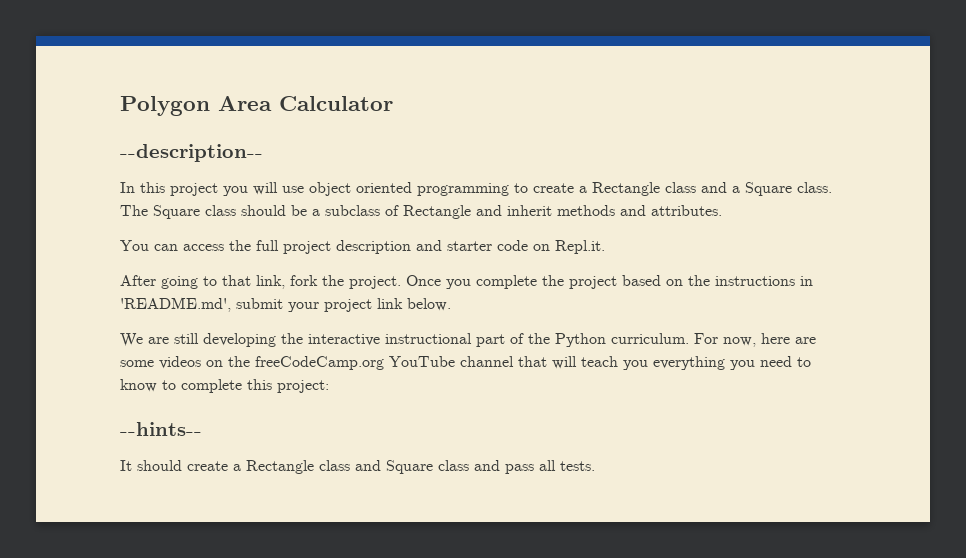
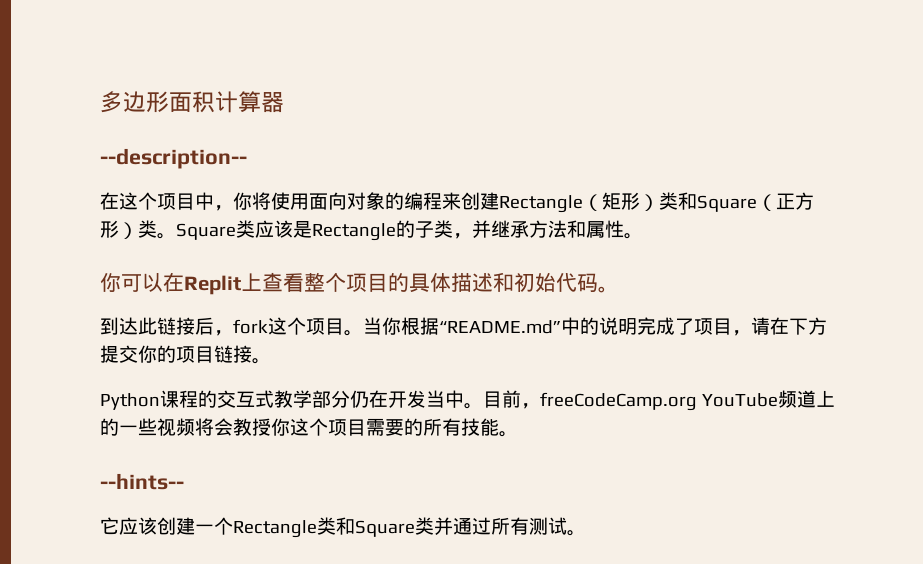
- Polygon Area Calculator
+ 多边形面积计算器
  --description--
- In this project you will use object oriented programming to create a Rectangle class and a Square class. The Square class should be a subclass of Rectangle and inherit methods and attributes.
- You can access the full project description and starter code on Repl.it.
- After going to that link, fork the project. Once you complete the project based on the instructions in 'README.md', submit your project link below.
- We are still developing the interactive instructional part of the Python curriculum. For now, here are some videos on the freeCodeCamp.org YouTube channel that will teach you everything you need to know to complete this project:
+ 在这个项目中，你将使用面向对象的编程来创建Rectangle（矩形）类和Square（正方形）类。Square类应该是Rectangle的子类，并继承方法和属性。
+ 你可以在Replit上查看整个项目的具体描述和初始代码。
+ 到达此链接后，fork这个项目。当你根据“README.md”中的说明完成了项目，请在下方提交你的项目链接。
+ Python课程的交互式教学部分仍在开发当中。目前，freeCodeCamp.org YouTube频道上的一些视频将会教授你这个项目需要的所有技能。
  --hints--
- It should create a Rectangle class and Square class and pass all tests.
+ 它应该创建一个Rectangle类和Square类并通过所有测试。

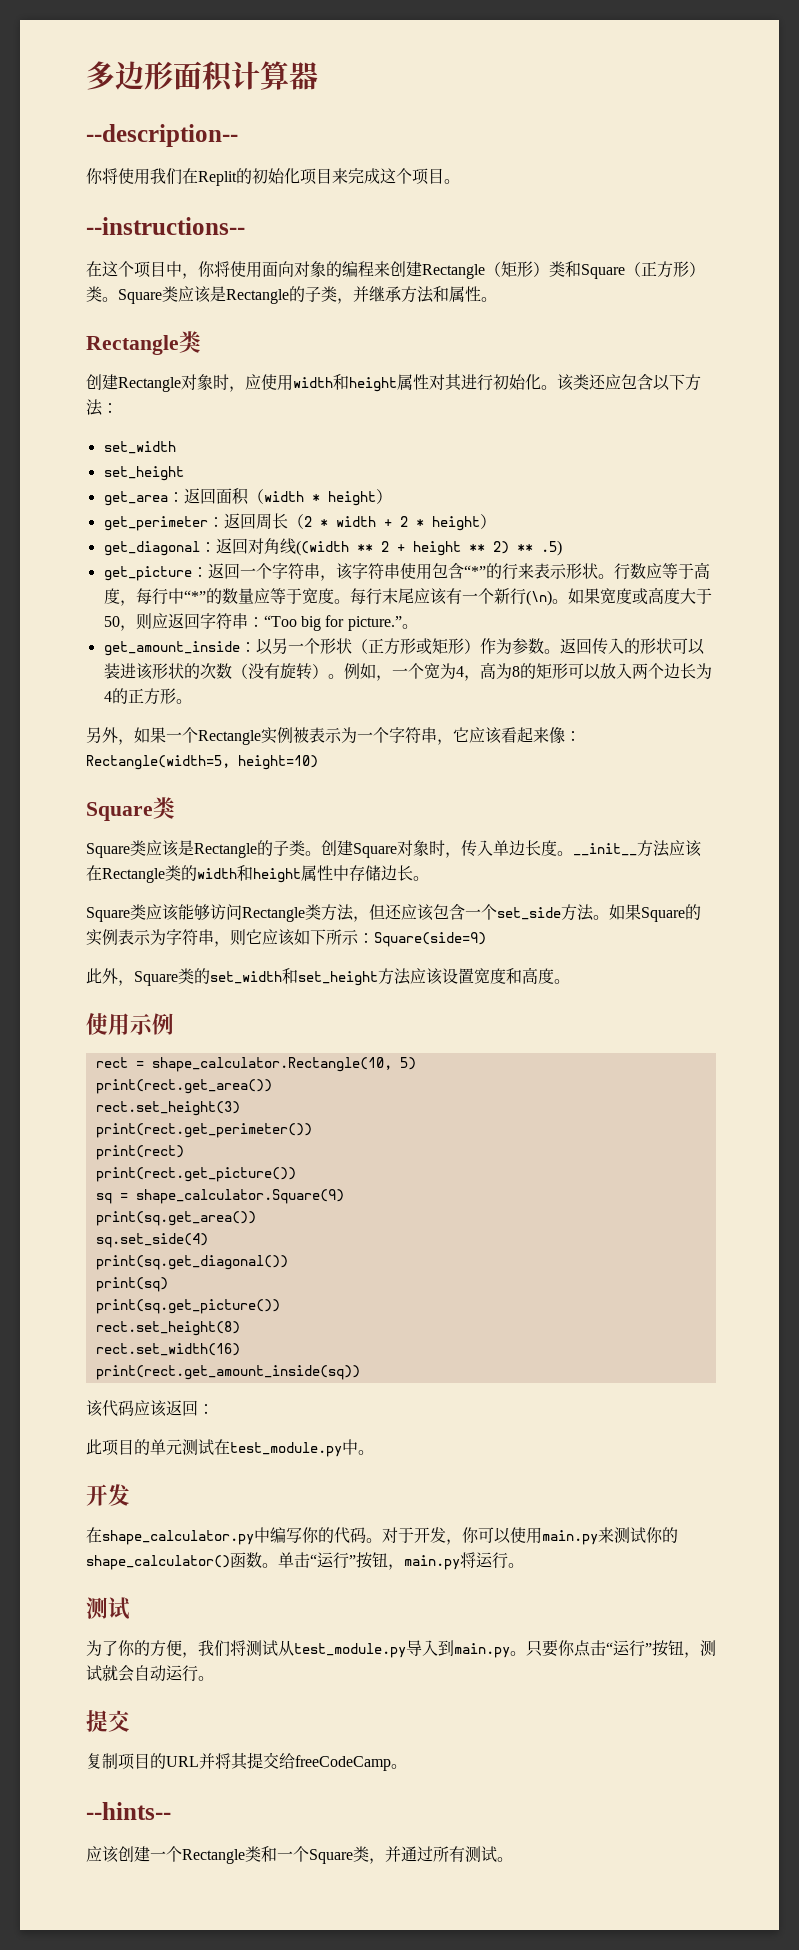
+ 你将使用我们在Replit的初始化项目来完成这个项目。
+ --instructions--
  Square类应该是Rectangle的子类，并继承方法和属性。
- 你可以在Replit上查看整个项目的具体描述和初始代码。
- 到达此链接后，fork这个项目。当你根据“README.md”中的说明完成了项目，请在下方提交你的项目链接。
- Python课程的交互式教学部分仍在开发当中。目前，freeCodeCamp.org YouTube频道上的一些视频将会教授你这个项目需要的所有技能。
+ Rectangle类
+ 创建Rectangle对象时，应使用width和height属性对其进行初始化。该类还应包含以下方法：
+ set_width
+ set_height
+ get_area：返回面积（width * height）
+ get_perimeter：返回周长（2 * width + 2 * height）
+ get_diagonal：返回对角线((width ** 2 + height ** 2) ** .5)
+ get_picture：返回一个字符串，该字符串使用包含“*”的行来表示形状。行数应等于高度，每行中“*”的数量应等于宽度。每行末尾应该有一个新行(\n)。如果宽度或高度大于50，则应返回字符串：“Too big for picture.”。
+ get_amount_inside：以另一个形状（正方形或矩形）作为参数。返回传入的形状可以装进该形状的次数（没有旋转）。例如，一个宽为4，高为8的矩形可以放入两个边长为4的正方形。
+ 另外，如果一个Rectangle实例被表示为一个字符串，它应该看起来像：Rectangle(width=5, height=10)
+ Square类
+ Square类应该是Rectangle的子类。创建Square对象时，传入单边长度。__init__方法应该在Rectangle类的width和height属性中存储边长。
+ Square类应该能够访问Rectangle类方法，但还应该包含一个set_side方法。如果Square的实例表示为字符串，则它应该如下所示：Square(side=9)
+ 此外，Square类的set_width和set_height方法应该设置宽度和高度。
+ 使用示例
+ rect = shape_calculator.Rectangle(10, 5)
+ print(rect.get_area())
+ rect.set_height(3)
+ print(rect.get_perimeter())
+ print(rect)
+ print(rect.get_picture())
+ sq = shape_calculator.Square(9)
+ print(sq.get_area())
+ sq.set_side(4)
+ print(sq.get_diagonal())
+ print(sq)
+ print(sq.get_picture())
+ rect.set_height(8)
+ rect.set_width(16)
+ print(rect.get_amount_inside(sq))
+ 该代码应该返回：
+ 此项目的单元测试在test_module.py中。
+ 开发
+ 在shape_calculator.py中编写你的代码。对于开发，你可以使用main.py来测试你的shape_calculator()函数。单击“运行”按钮，main.py将运行。
+ 测试
+ 为了你的方便，我们将测试从test_module.py导入到main.py。只要你点击“运行”按钮，测试就会自动运行。
+ 提交
+ 复制项目的URL并将其提交给freeCodeCamp。
- 它应该创建一个Rectangle类和Square类并通过所有测试。
+ 应该创建一个Rectangle类和一个Square类，并通过所有测试。

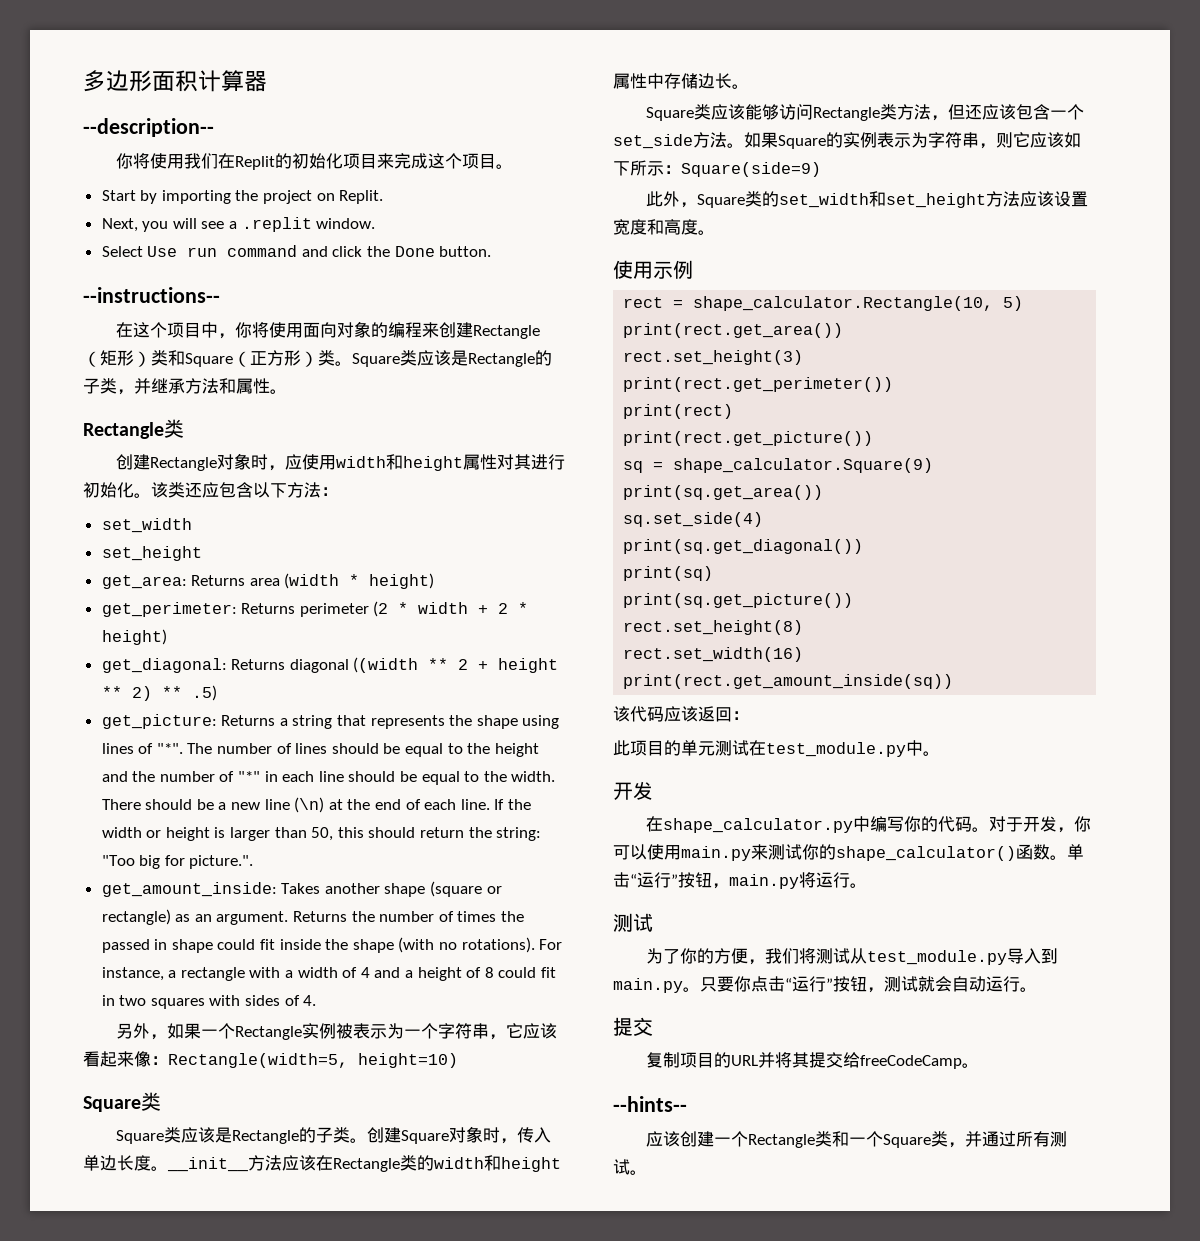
+ Start by importing the project on Replit.
+ Next, you will see a .replit window.
+ Select Use run command and click the Done button.
- get_area：返回面积（width * height）
- get_perimeter：返回周长（2 * width + 2 * height）
- get_diagonal：返回对角线((width ** 2 + height ** 2) ** .5)
+ get_area: Returns area (width * height)
+ get_perimeter: Returns perimeter (2 * width + 2 * height)
+ get_diagonal: Returns diagonal ((width ** 2 + height ** 2) ** .5)
- get_picture：返回一个字符串，该字符串使用包含“*”的行来表示形状。行数应等于高度，每行中“*”的数量应等于宽度。每行末尾应该有一个新行(\n)。如果宽度或高度大于50，则应返回字符串：“Too big for picture.”。
- get_amount_inside：以另一个形状（正方形或矩形）作为参数。返回传入的形状可以装进该形状的次数（没有旋转）。例如，一个宽为4，高为8的矩形可以放入两个边长为4的正方形。
+ get_picture: Returns a string that represents the shape using lines of "*". The number of lines should be equal to the height and the number of "*" in each line should be equal to the width. There should be a new line (\n) at the end of each line. If the width or height is larger than 50, this should return the string: "Too big for picture.".
+ get_amount_inside: Takes another shape (square or rectangle) as an argument. Returns the number of times the passed in shape could fit inside the shape (with no rotations). For instance, a rectangle with a width of 4 and a height of 8 could fit in two squares with sides of 4.

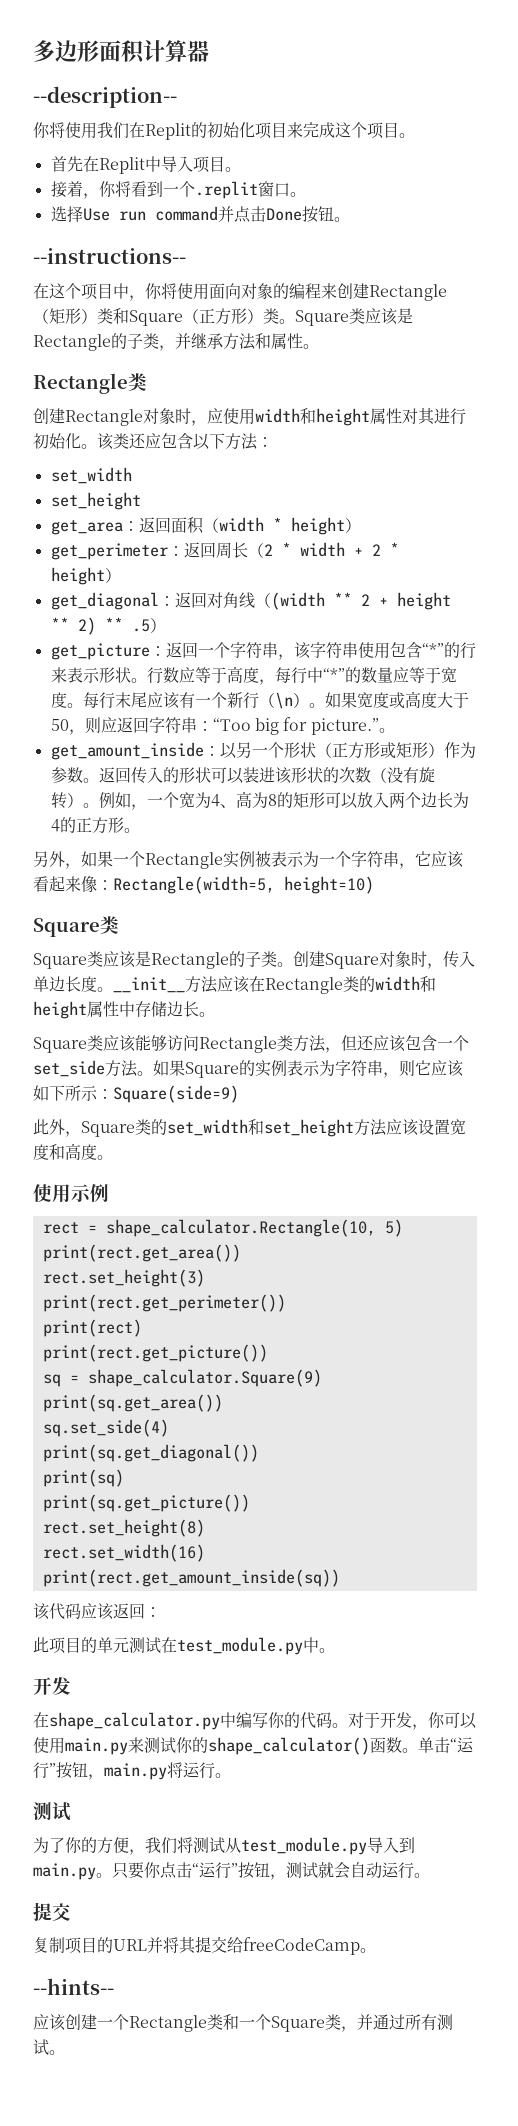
- Start by importing the project on Replit.
- Next, you will see a .replit window.
- Select Use run command and click the Done button.
+ 首先在Replit中导入项目。
+ 接着，你将看到一个.replit窗口。
+ 选择Use run command并点击Done按钮。
- get_area: Returns area (width * height)
- get_perimeter: Returns perimeter (2 * width + 2 * height)
- get_diagonal: Returns diagonal ((width ** 2 + height ** 2) ** .5)
- get_picture: Returns a string that represents the shape using lines of "*". The number of lines should be equal to the height and the number of "*" in each line should be equal to the width. There should be a new line (\n) at the end of each line. If the width or height is larger than 50, this should return the string: "Too big for picture.".
- get_amount_inside: Takes another shape (square or rectangle) as an argument. Returns the number of times the passed in shape could fit inside the shape (with no rotations). For instance, a rectangle with a width of 4 and a height of 8 could fit in two squares with sides of 4.
+ get_area：返回面积（width * height）
+ get_perimeter：返回周长（2 * width + 2 * height）
+ get_diagonal：返回对角线（(width ** 2 + height ** 2) ** .5）
+ get_picture：返回一个字符串，该字符串使用包含“*”的行来表示形状。行数应等于高度，每行中“*”的数量应等于宽度。每行末尾应该有一个新行（\n）。如果宽度或高度大于50，则应返回字符串：“Too big for picture.”。
+ get_amount_inside：以另一个形状（正方形或矩形）作为参数。返回传入的形状可以装进该形状的次数（没有旋转）。例如，一个宽为4、高为8的矩形可以放入两个边长为4的正方形。

